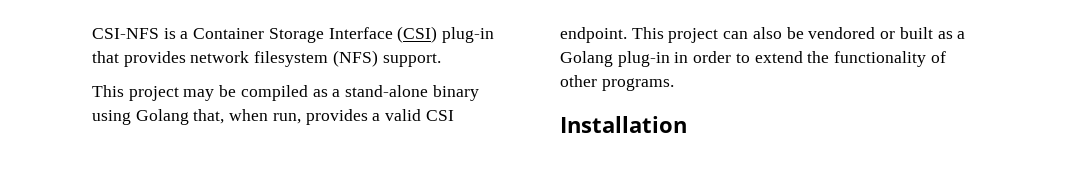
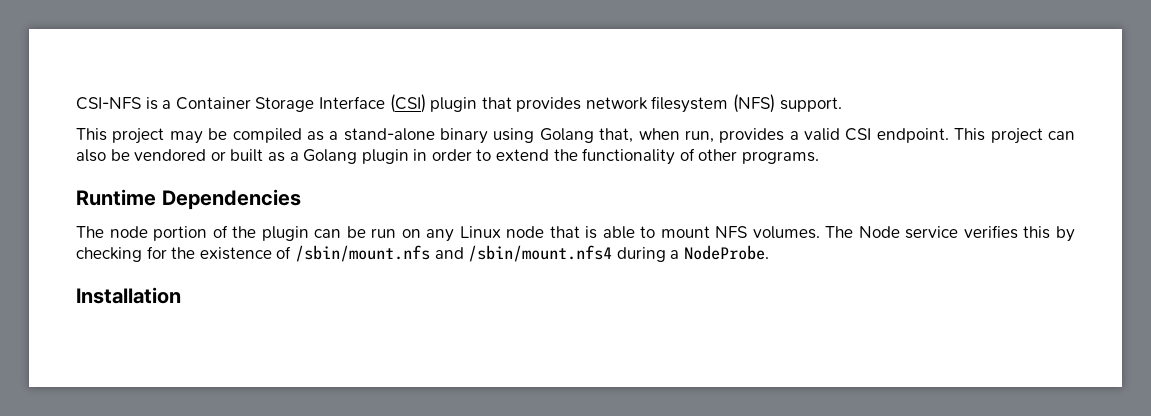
- CSI-NFS is a Container Storage Interface (CSI) plug-in that provides network filesystem (NFS) support.
+ CSI-NFS is a Container Storage Interface (CSI) plugin that provides network filesystem (NFS) support.
- This project can also be vendored or built as a Golang plug-in in order to extend the functionality of other programs.
+ This project can also be vendored or built as a Golang plugin in order to extend the functionality of other programs.
+ Runtime Dependencies
+ The node portion of the plugin can be run on any Linux node that is able to mount NFS volumes. The Node service verifies this by checking for the existence of /sbin/mount.nfs and /sbin/mount.nfs4 during a NodeProbe.

